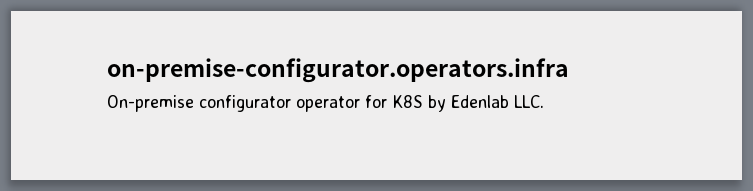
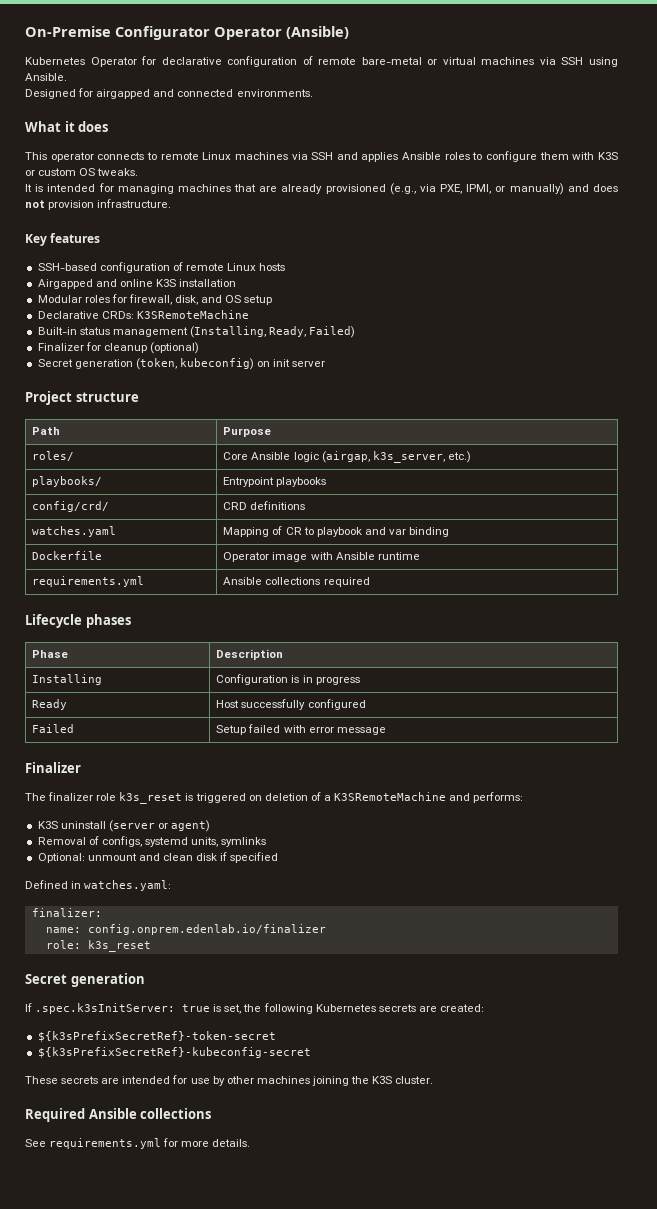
- on-premise-configurator.operators.infra
- On-premise configurator operator for K8S by Edenlab LLC.
+ On-Premise Configurator Operator (Ansible)
+ Kubernetes Operator for declarative configuration of remote bare-metal or virtual machines via SSH using Ansible.
+ Designed for airgapped and connected environments.
+ What it does
+ This operator connects to remote Linux machines via SSH and applies Ansible roles to configure them with K3S or custom OS tweaks.
+ It is intended for managing machines that are already provisioned (e.g., via PXE, IPMI, or manually) and does not provision infrastructure.
+ Key features
+ SSH-based configuration of remote Linux hosts
+ Airgapped and online K3S installation
+ Modular roles for firewall, disk, and OS setup
+ Declarative CRDs: K3SRemoteMachine
+ Built-in status management (Installing, Ready, Failed)
+ Finalizer for cleanup (optional)
+ Secret generation (token, kubeconfig) on init server
+ Project structure
+ Path | Purpose
+ roles/ | Core Ansible logic (airgap, k3s_server, etc.)
+ playbooks/ | Entrypoint playbooks
+ config/crd/ | CRD definitions
+ watches.yaml | Mapping of CR to playbook and var binding
+ Dockerfile | Operator image with Ansible runtime
+ requirements.yml | Ansible collections required
+ Lifecycle phases
+ Phase | Description
+ Installing | Configuration is in progress
+ Ready | Host successfully configured
+ Failed | Setup failed with error message
+ Finalizer
+ The finalizer role k3s_reset is triggered on deletion of a K3SRemoteMachine and performs:
+ K3S uninstall (server or agent)
+ Removal of configs, systemd units, symlinks
+ Optional: unmount and clean disk if specified
+ Defined in watches.yaml:
+ finalizer:
+ name: config.onprem.edenlab.io/finalizer
+ role: k3s_reset
+ Secret generation
+ If .spec.k3sInitServer: true is set, the following Kubernetes secrets are created:
+ ${k3sPrefixSecretRef}-token-secret
+ ${k3sPrefixSecretRef}-kubeconfig-secret
+ These secrets are intended for use by other machines joining the K3S cluster.
+ Required Ansible collections
+ See requirements.yml for more details.

